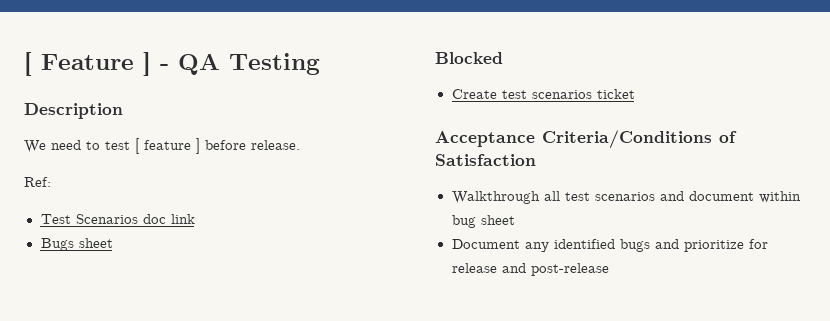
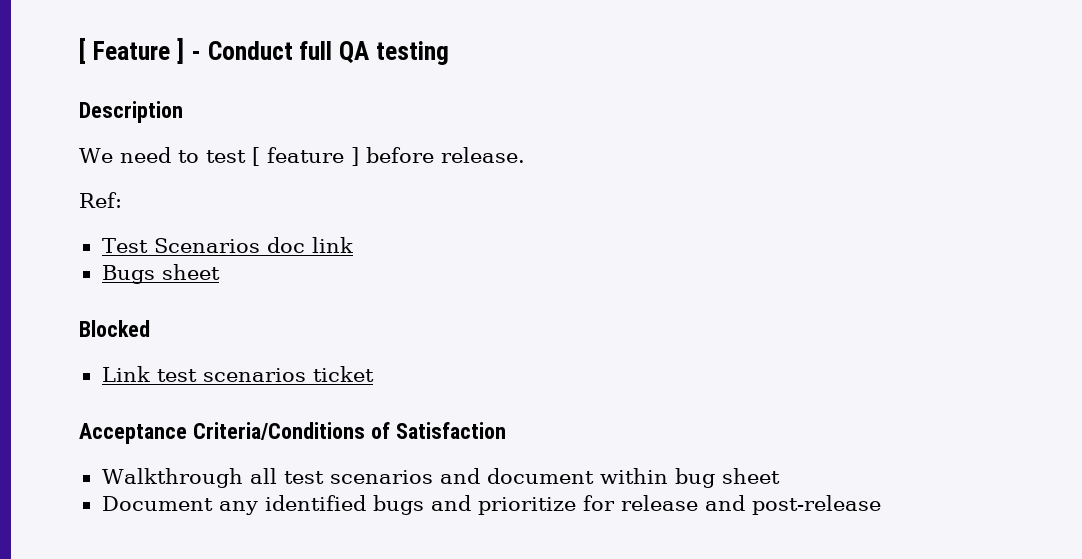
- [ Feature ] - QA Testing
+ [ Feature ] - Conduct full QA testing
- Create test scenarios ticket
+ Link test scenarios ticket

